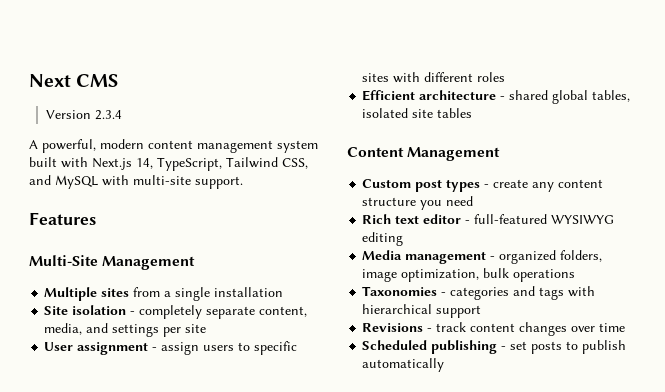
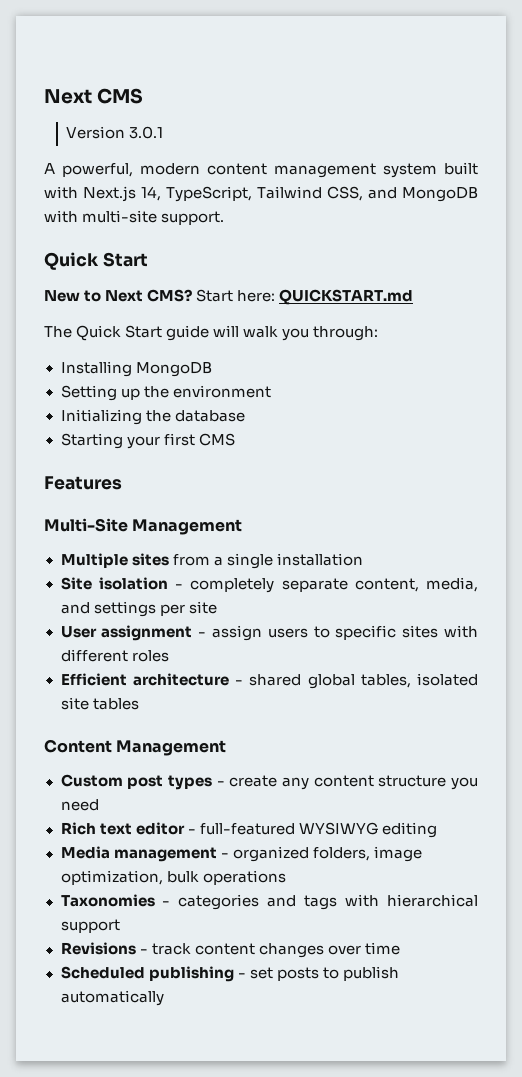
- Version 2.3.4
+ Version 3.0.1
- A powerful, modern content management system built with Next.js 14, TypeScript, Tailwind CSS, and MySQL with multi-site support.
+ A powerful, modern content management system built with Next.js 14, TypeScript, Tailwind CSS, and MongoDB with multi-site support.
+ Quick Start
+ New to Next CMS? Start here: QUICKSTART.md
+ The Quick Start guide will walk you through:
+ Installing MongoDB
+ Setting up the environment
+ Initializing the database
+ Starting your first CMS

